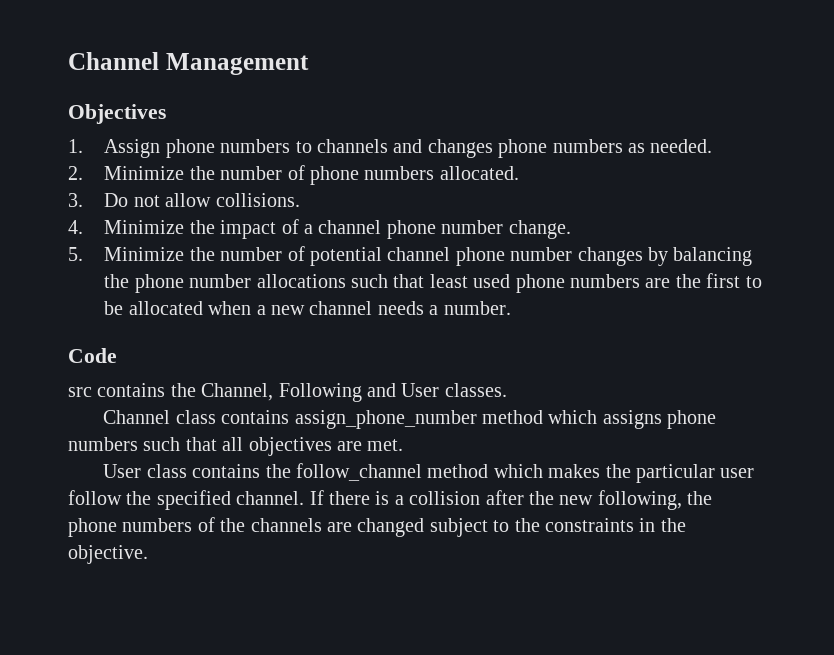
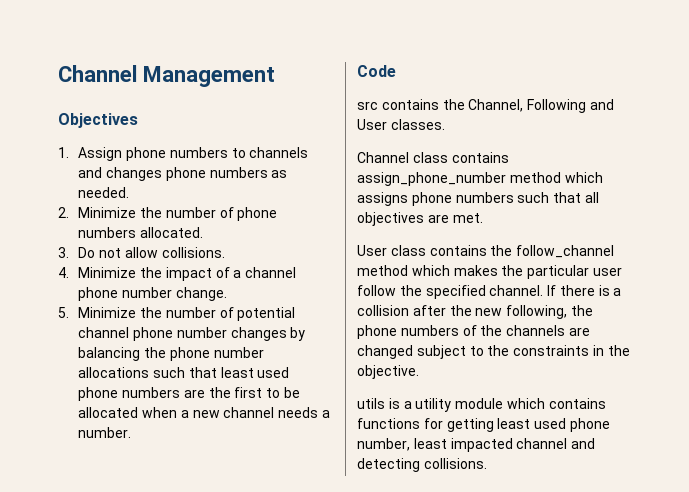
+ utils is a utility module which contains functions for getting least used phone number, least impacted channel and detecting collisions.

